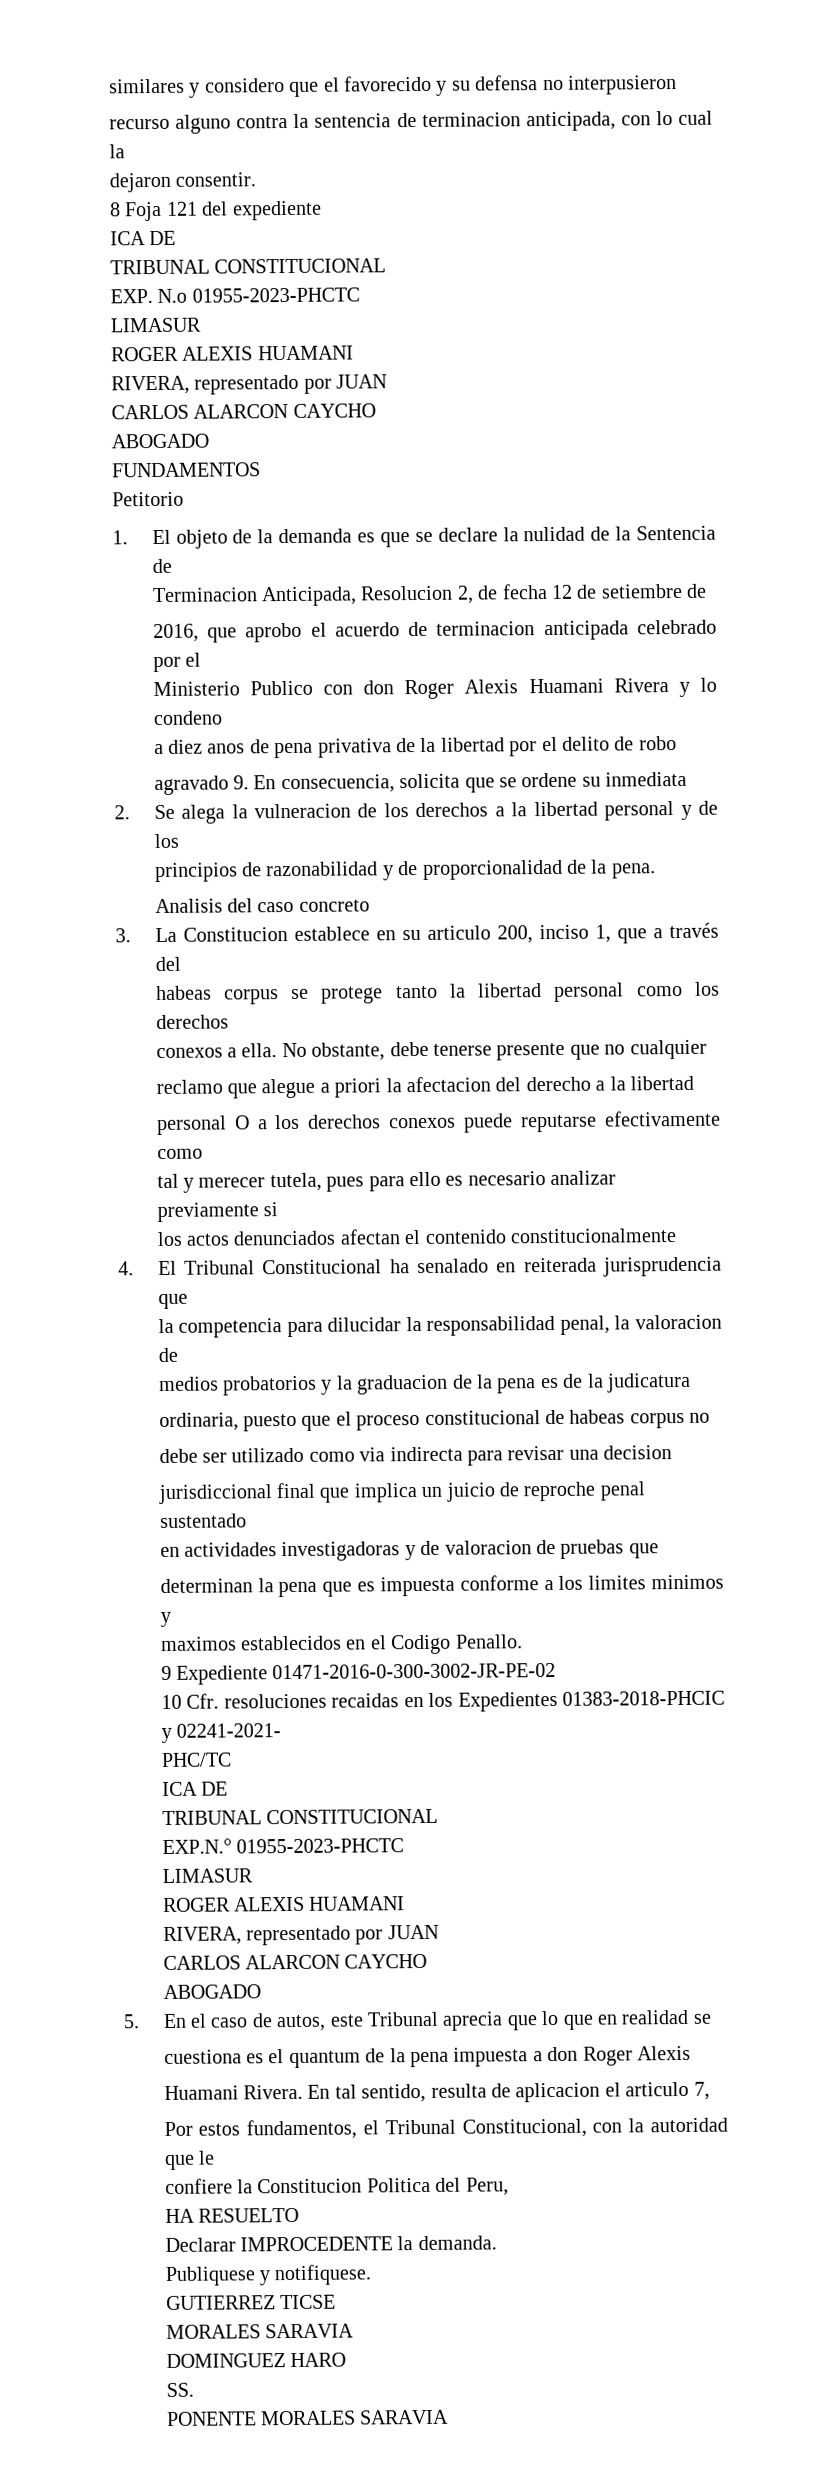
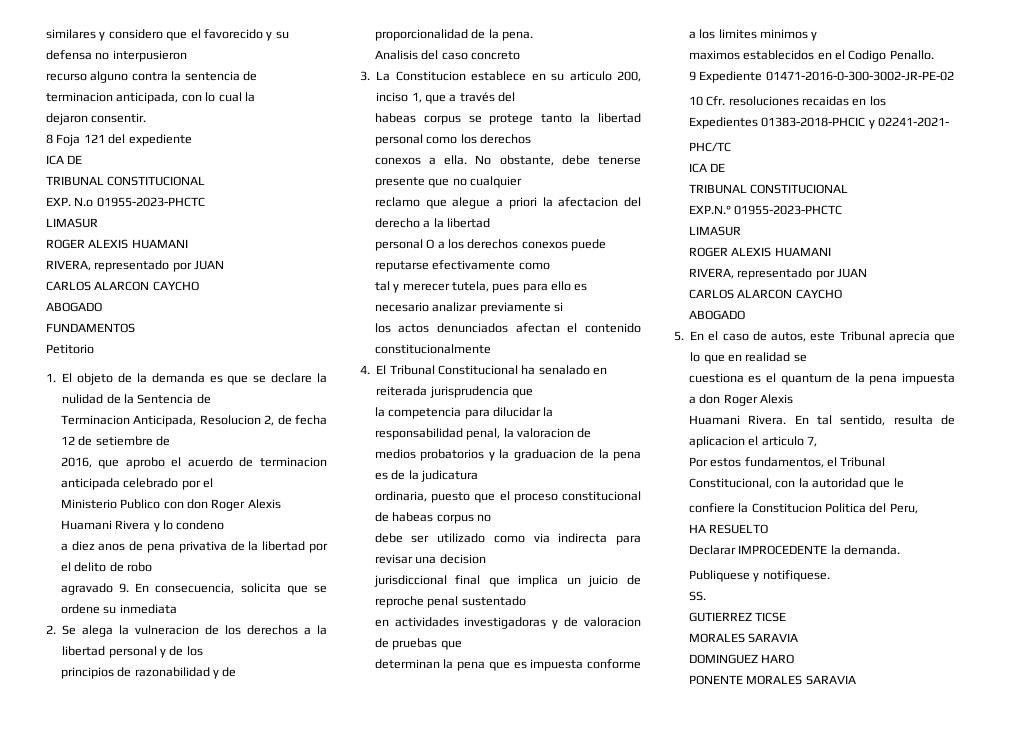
+ SS.
- SS.

